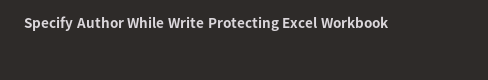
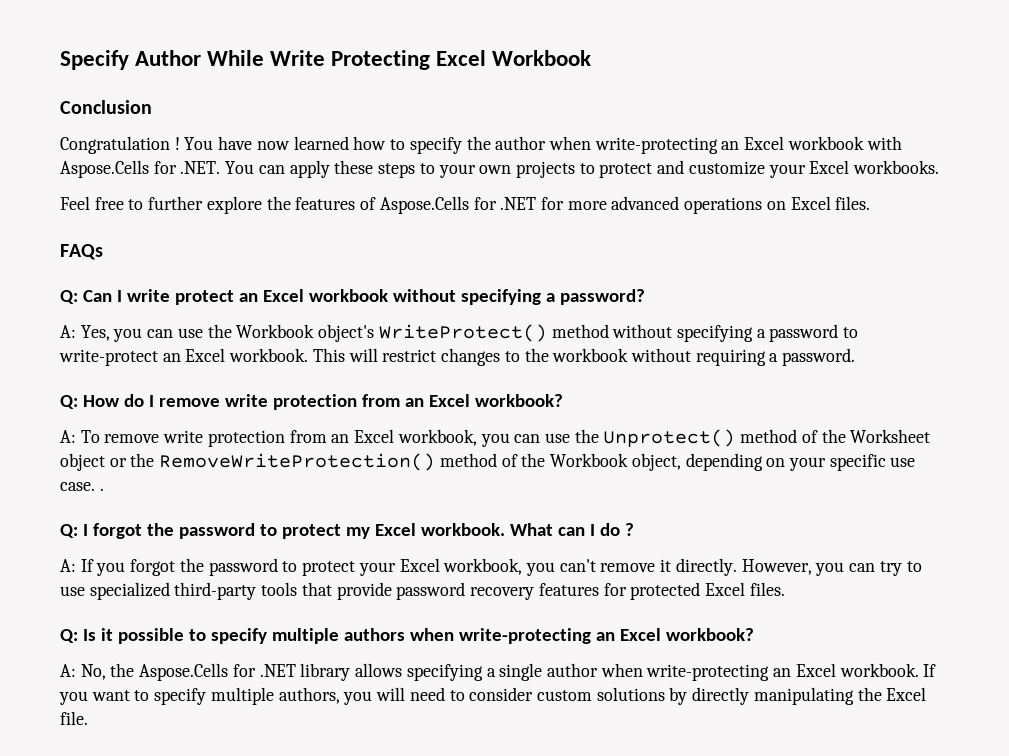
+ Conclusion
+ Congratulation ! You have now learned how to specify the author when write-protecting an Excel workbook with Aspose.Cells for .NET. You can apply these steps to your own projects to protect and customize your Excel workbooks.
+ Feel free to further explore the features of Aspose.Cells for .NET for more advanced operations on Excel files.
+ FAQs
+ Q: Can I write protect an Excel workbook without specifying a password?
+ A: Yes, you can use the Workbook object's WriteProtect() method without specifying a password to write-protect an Excel workbook. This will restrict changes to the workbook without requiring a password.
+ Q: How do I remove write protection from an Excel workbook?
+ A: To remove write protection from an Excel workbook, you can use the Unprotect() method of the Worksheet object or the RemoveWriteProtection() method of the Workbook object, depending on your specific use case. .
+ Q: I forgot the password to protect my Excel workbook. What can I do ?
+ A: If you forgot the password to protect your Excel workbook, you can't remove it directly. However, you can try to use specialized third-party tools that provide password recovery features for protected Excel files.
+ Q: Is it possible to specify multiple authors when write-protecting an Excel workbook?
+ A: No, the Aspose.Cells for .NET library allows specifying a single author when write-protecting an Excel workbook. If you want to specify multiple authors, you will need to consider custom solutions by directly manipulating the Excel file.

